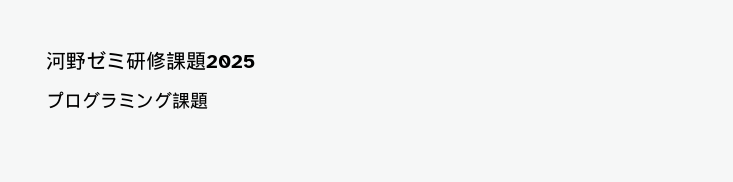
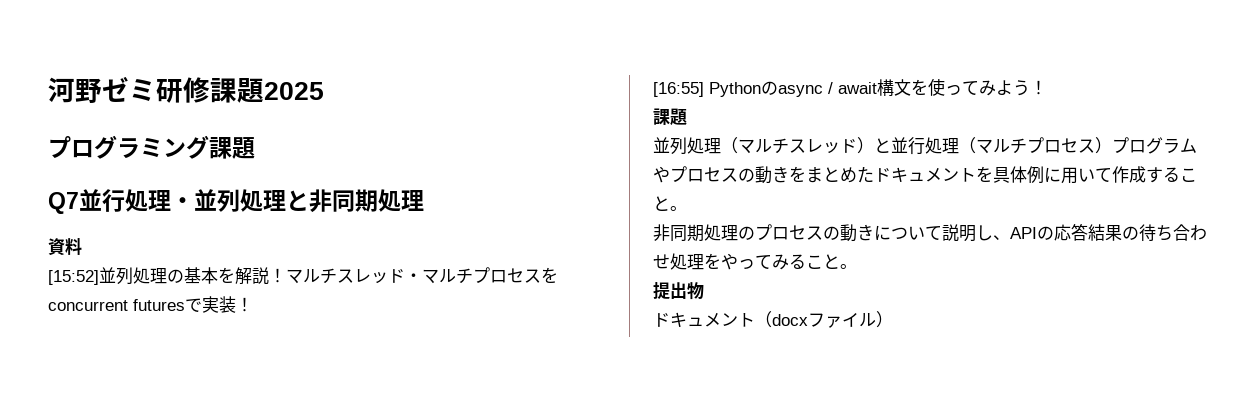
+ Q7並行処理・並列処理と非同期処理
+ 資料
+ [15:52]並列処理の基本を解説！マルチスレッド・マルチプロセスをconcurrent futuresで実装！
+ [16:55] Pythonのasync / await構文を使ってみよう！
+ 課題
+ 並列処理（マルチスレッド）と並行処理（マルチプロセス）プログラムやプロセスの動きをまとめたドキュメントを具体例に用いて作成すること。
+ 非同期処理のプロセスの動きについて説明し、APIの応答結果の待ち合わせ処理をやってみること。
+ 提出物
+ ドキュメント（docxファイル）

